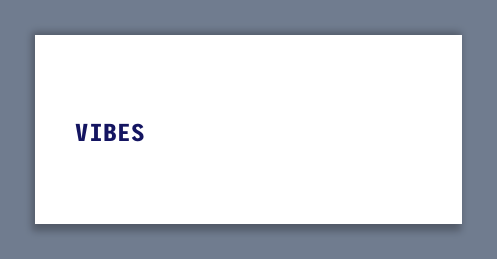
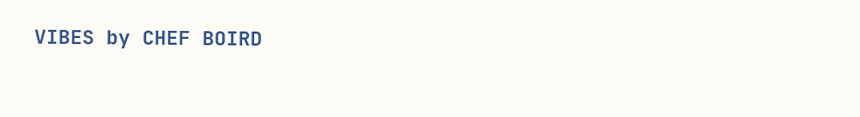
- VIBES
+ VIBES by CHEF BOIRD

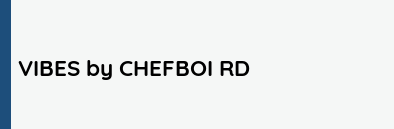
- VIBES by CHEF BOIRD
+ VIBES by CHEFBOI RD

